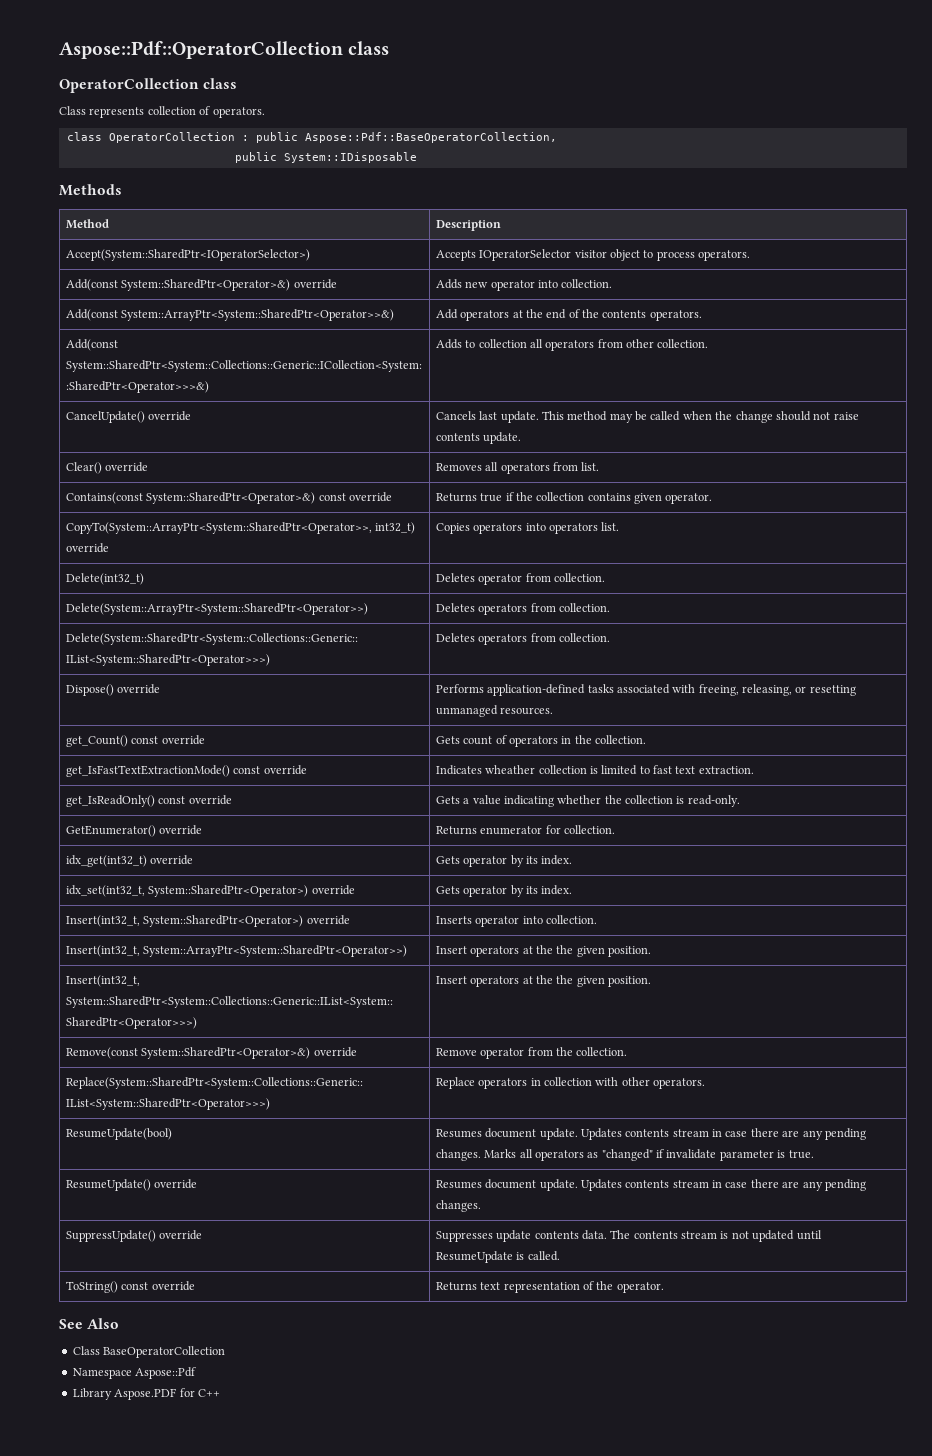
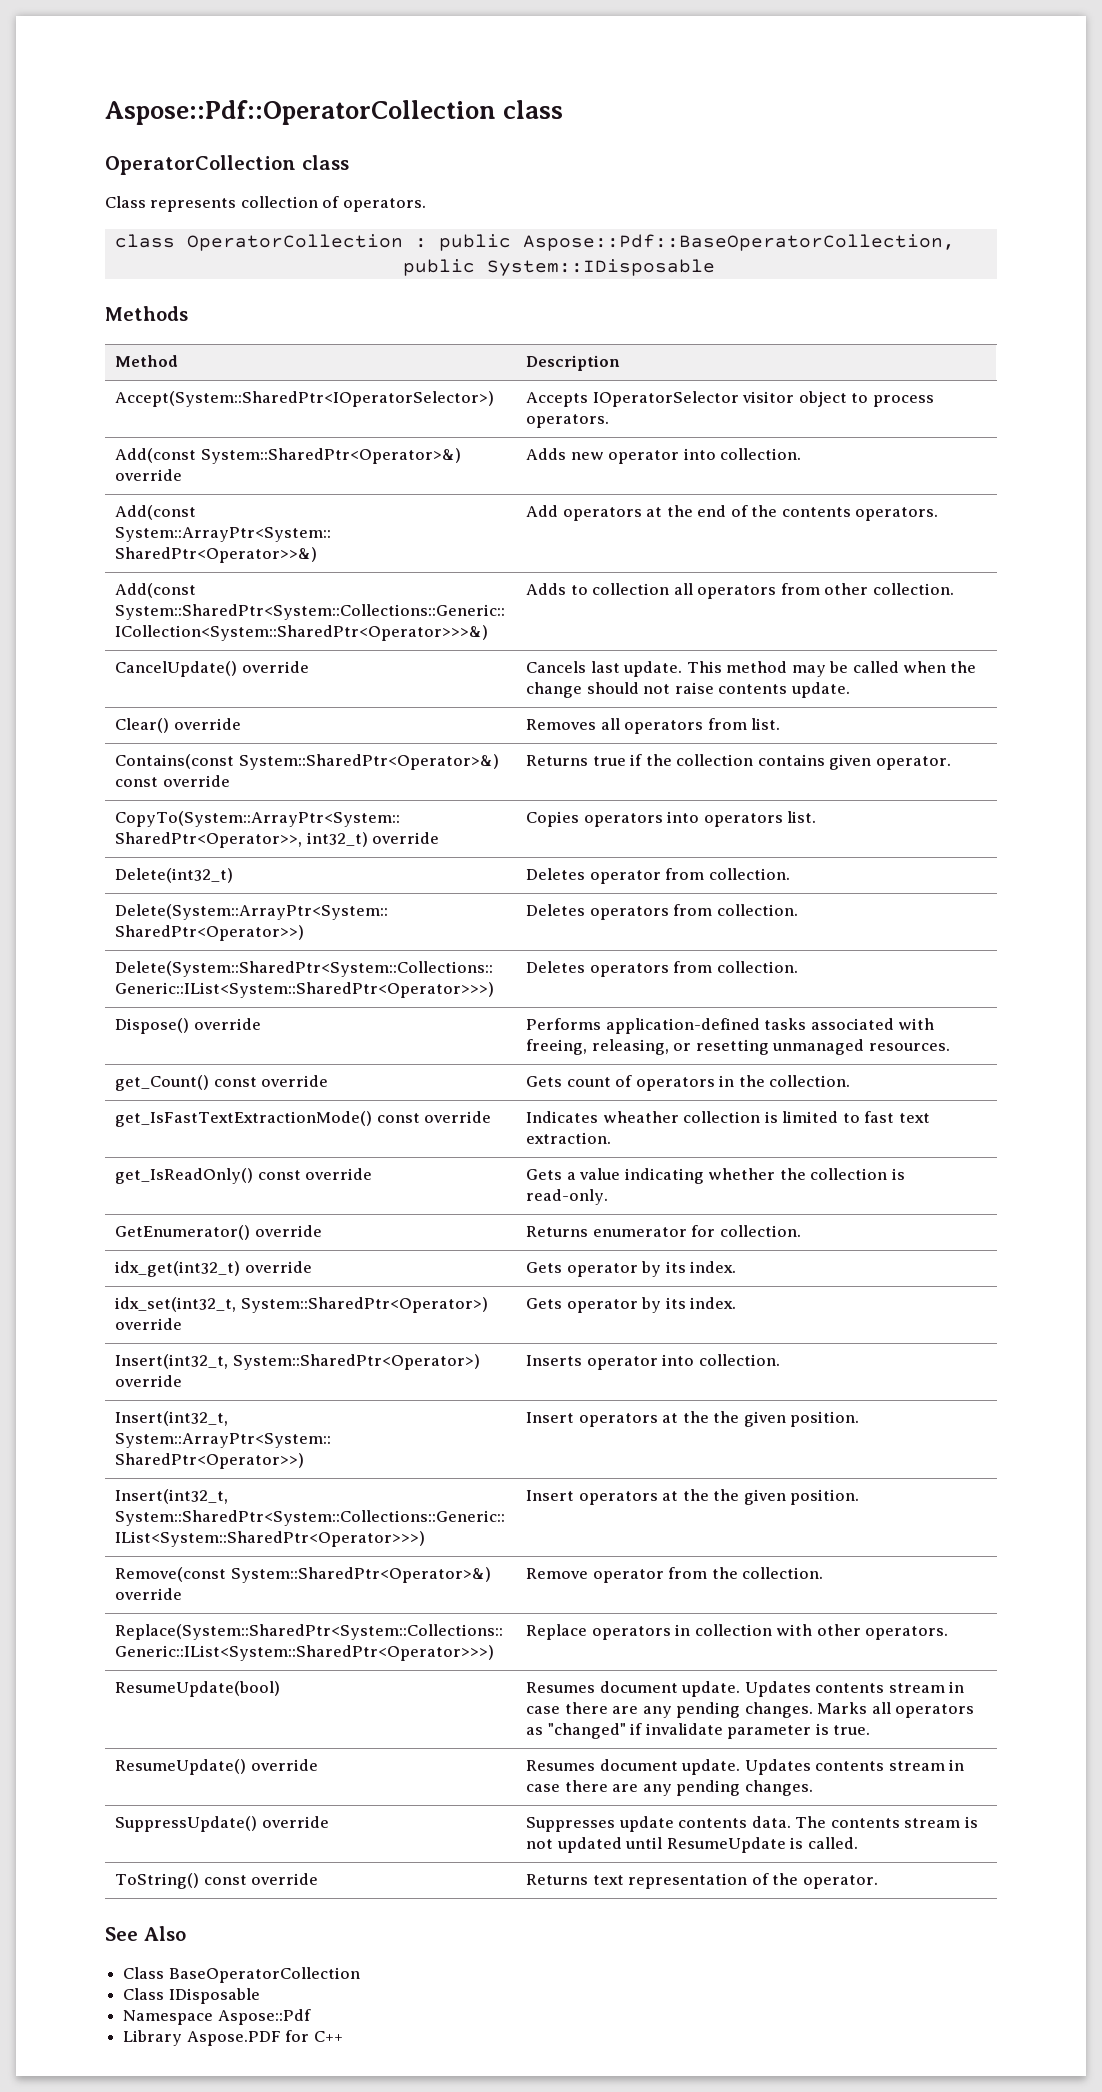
+ Class IDisposable

